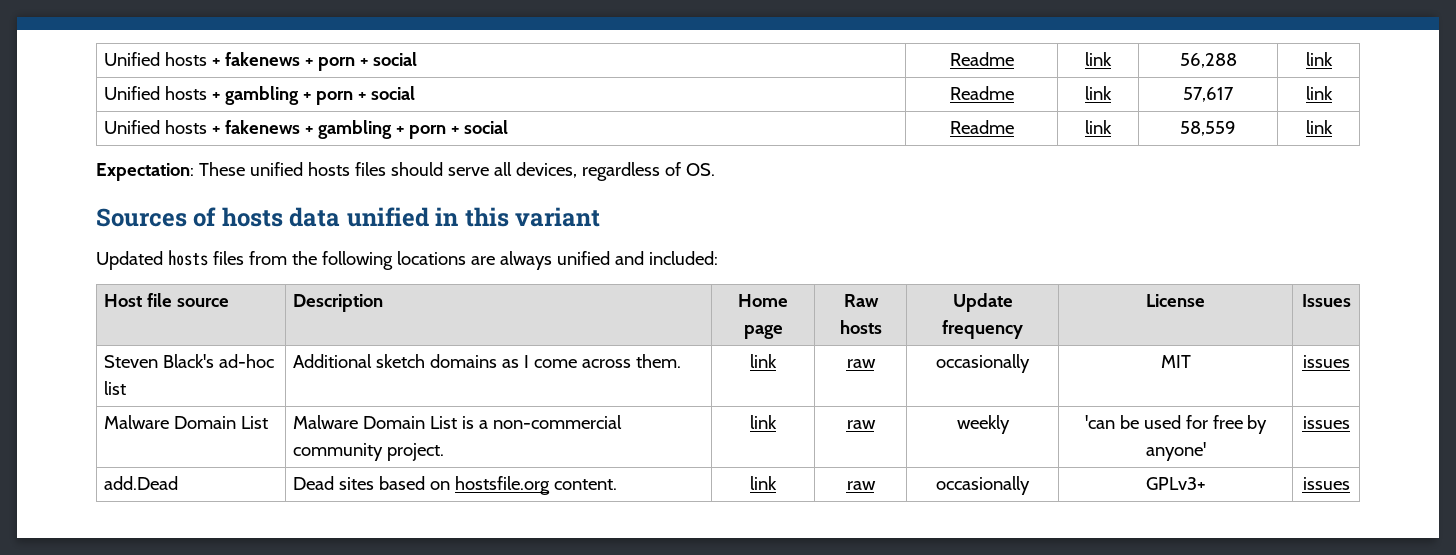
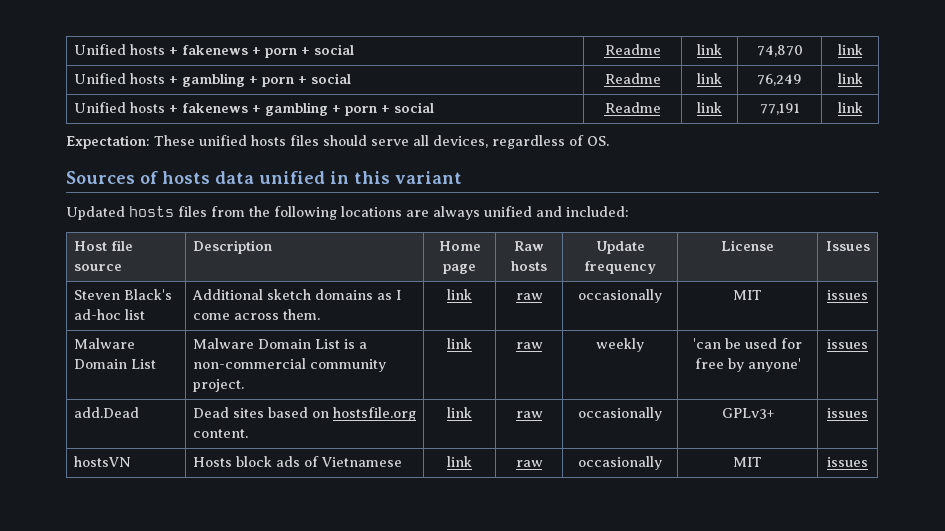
- Unified hosts + fakenews + porn + social | Readme | link | 56,288 | link
+ Unified hosts + fakenews + porn + social | Readme | link | 74,870 | link
- Unified hosts + gambling + porn + social | Readme | link | 57,617 | link
+ Unified hosts + gambling + porn + social | Readme | link | 76,249 | link
- Unified hosts + fakenews + gambling + porn + social | Readme | link | 58,559 | link
+ Unified hosts + fakenews + gambling + porn + social | Readme | link | 77,191 | link
+ hostsVN | Hosts block ads of Vietnamese | link | raw | occasionally | MIT | issues

